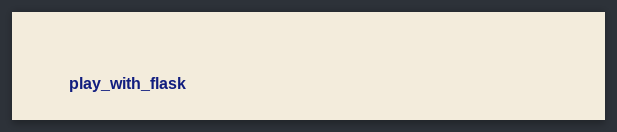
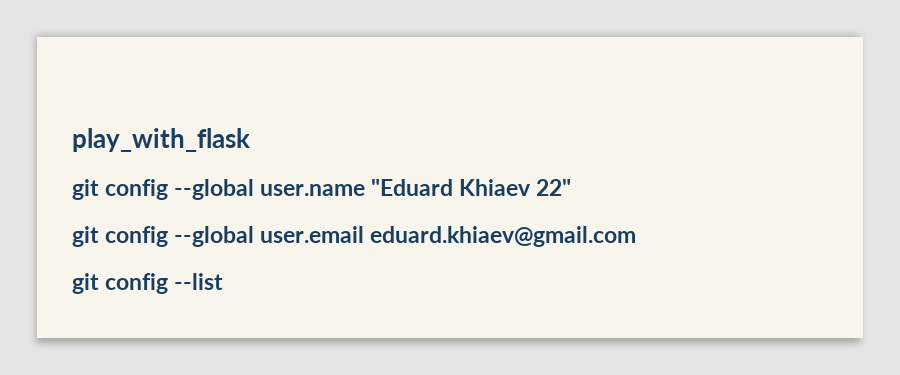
+ git config --global user.name "Eduard Khiaev 22"
+ git config --global user.email eduard.khiaev@gmail.com
+ git config --list

